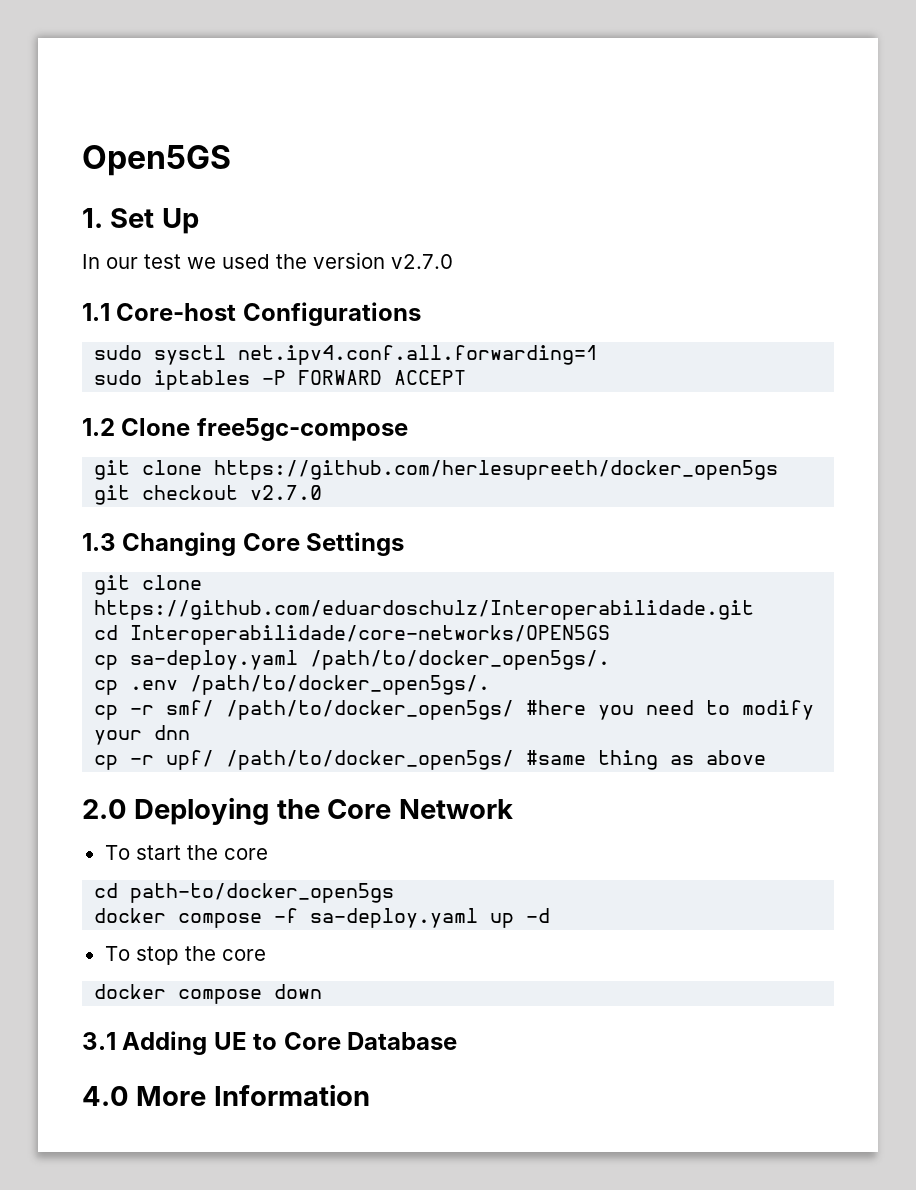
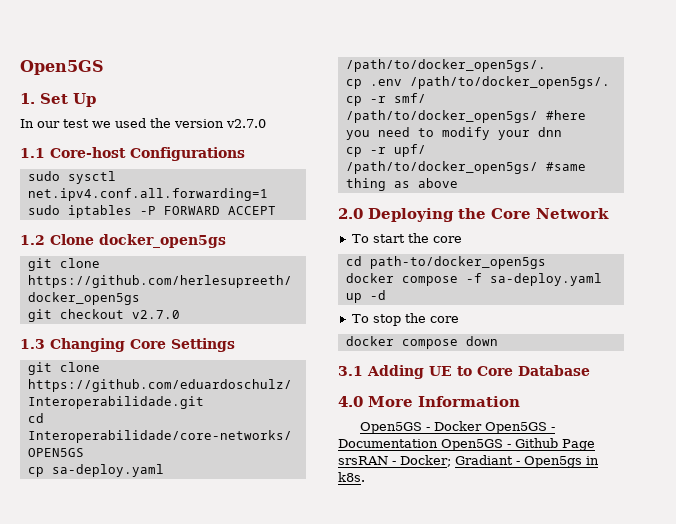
- 1.2 Clone free5gc-compose
+ 1.2 Clone docker_open5gs
+ Open5GS - Docker Open5GS - Documentation Open5GS - Github Page srsRAN - Docker; Gradiant - Open5gs in k8s.

